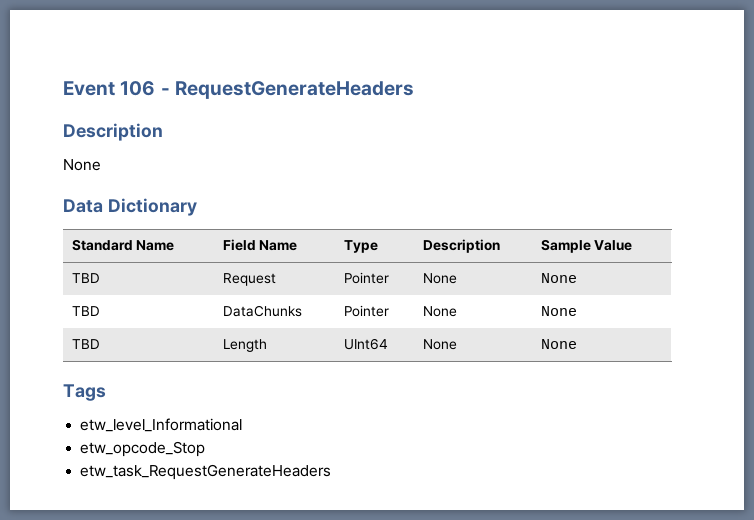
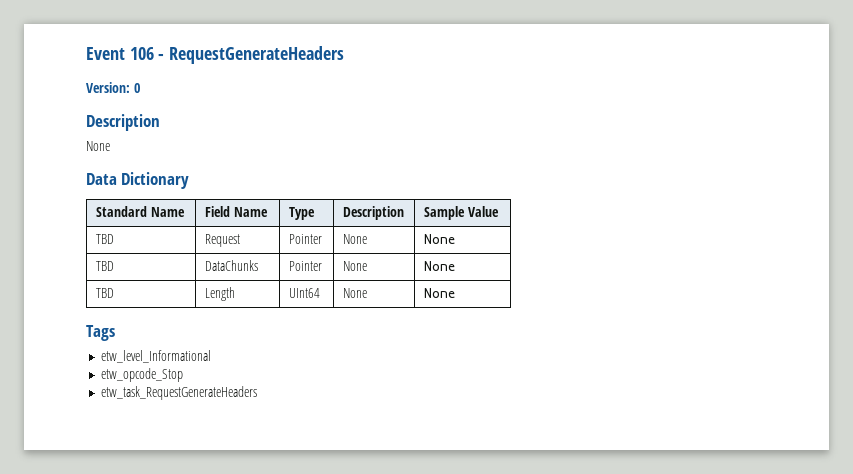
+ Version: 0

